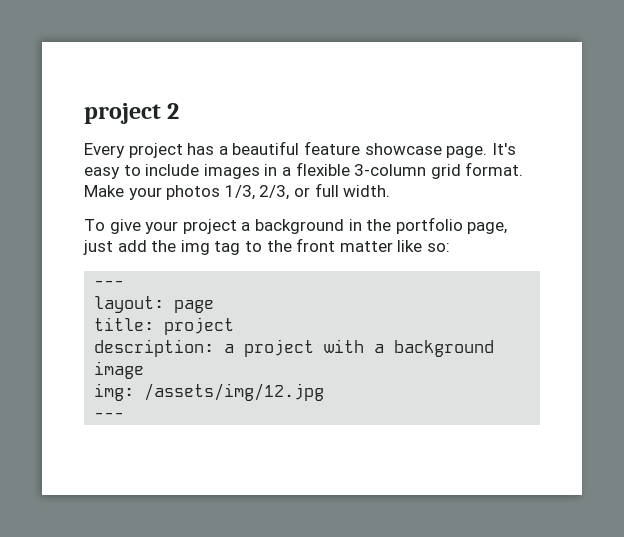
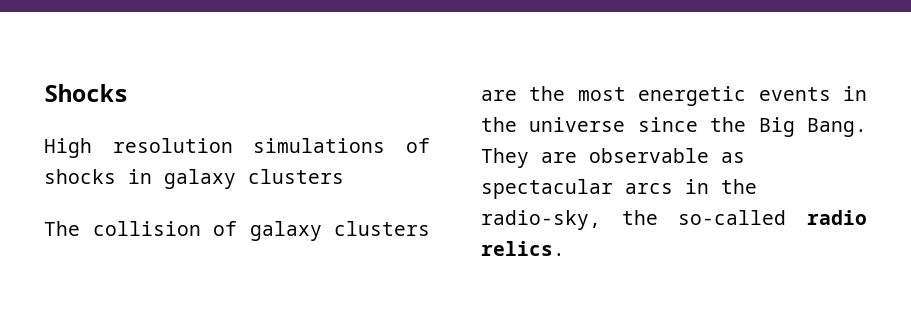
- project 2
- Every project has a beautiful feature showcase page. It's easy to include images in a flexible 3-column grid format. Make your photos 1/3, 2/3, or full width.
- To give your project a background in the portfolio page, just add the img tag to the front matter like so:
- ---
- layout: page
- title: project
- description: a project with a background image
- img: /assets/img/12.jpg
- ---
+ Shocks
+ High resolution simulations of shocks in galaxy clusters
+ The collision of galaxy clusters are the most energetic events in the universe since the Big Bang. They are observable as spectacular arcs in the radio-sky, the so-called radio relics.

